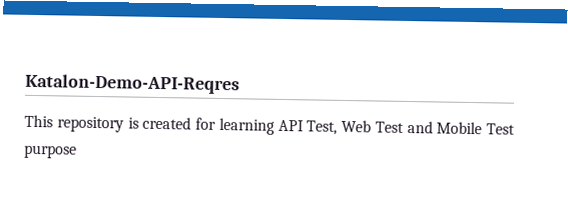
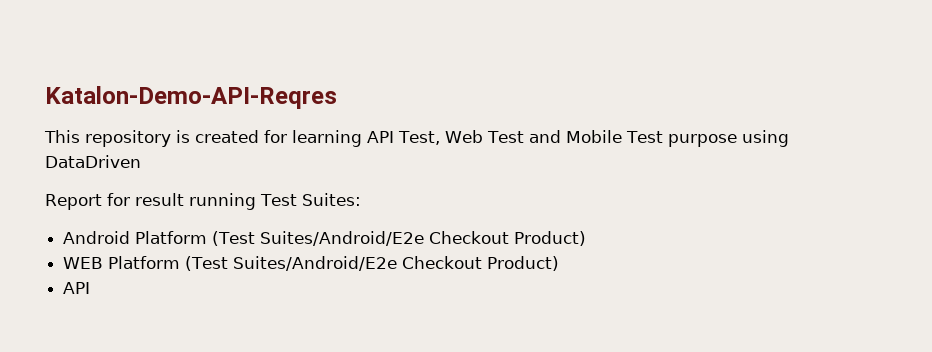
- This repository is created for learning API Test, Web Test and Mobile Test purpose
+ This repository is created for learning API Test, Web Test and Mobile Test purpose using DataDriven
+ Report for result running Test Suites:
+ Android Platform (Test Suites/Android/E2e Checkout Product)
+ WEB Platform (Test Suites/Android/E2e Checkout Product)
+ API

